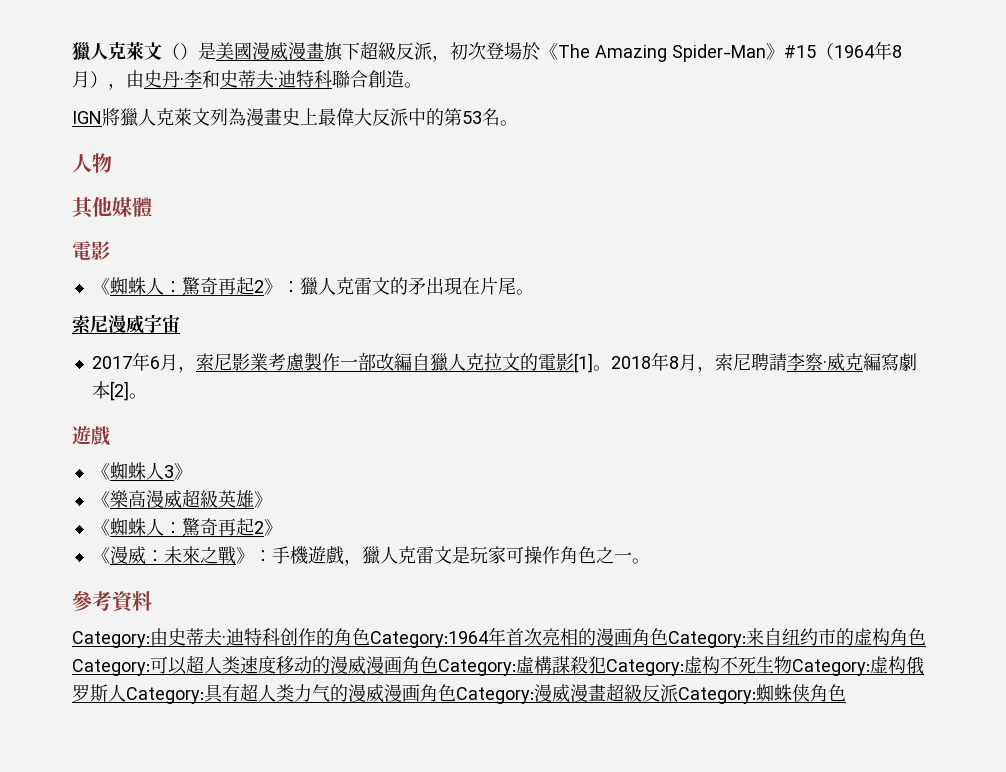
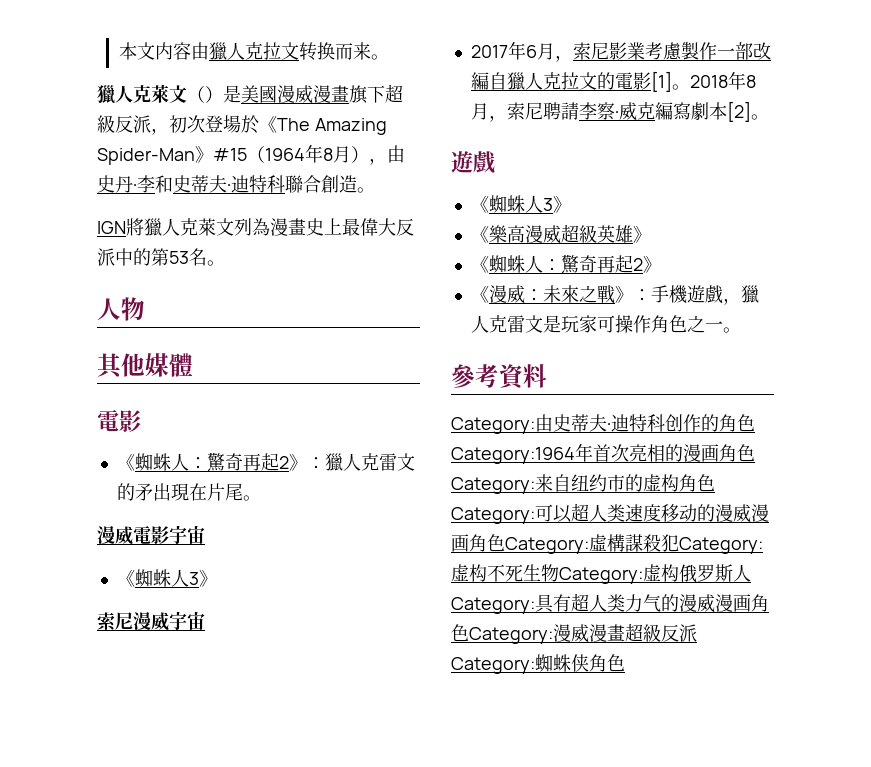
+ 本文内容由獵人克拉文转换而来。
+ 漫威電影宇宙
+ 《蜘蛛人3》

